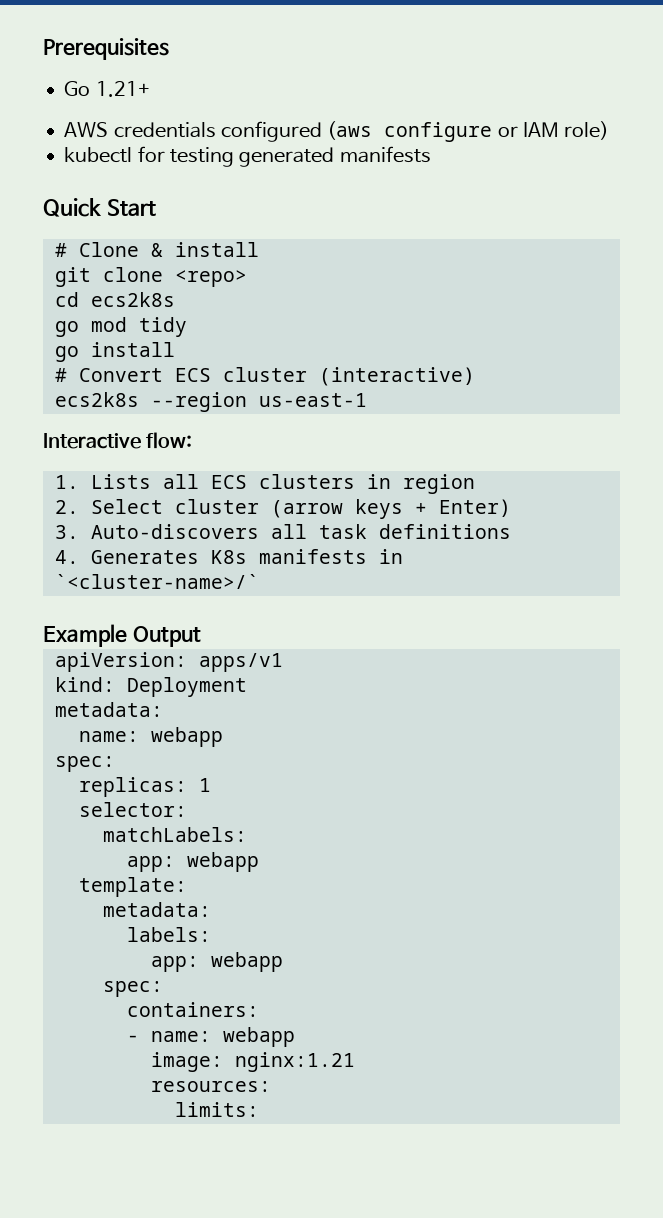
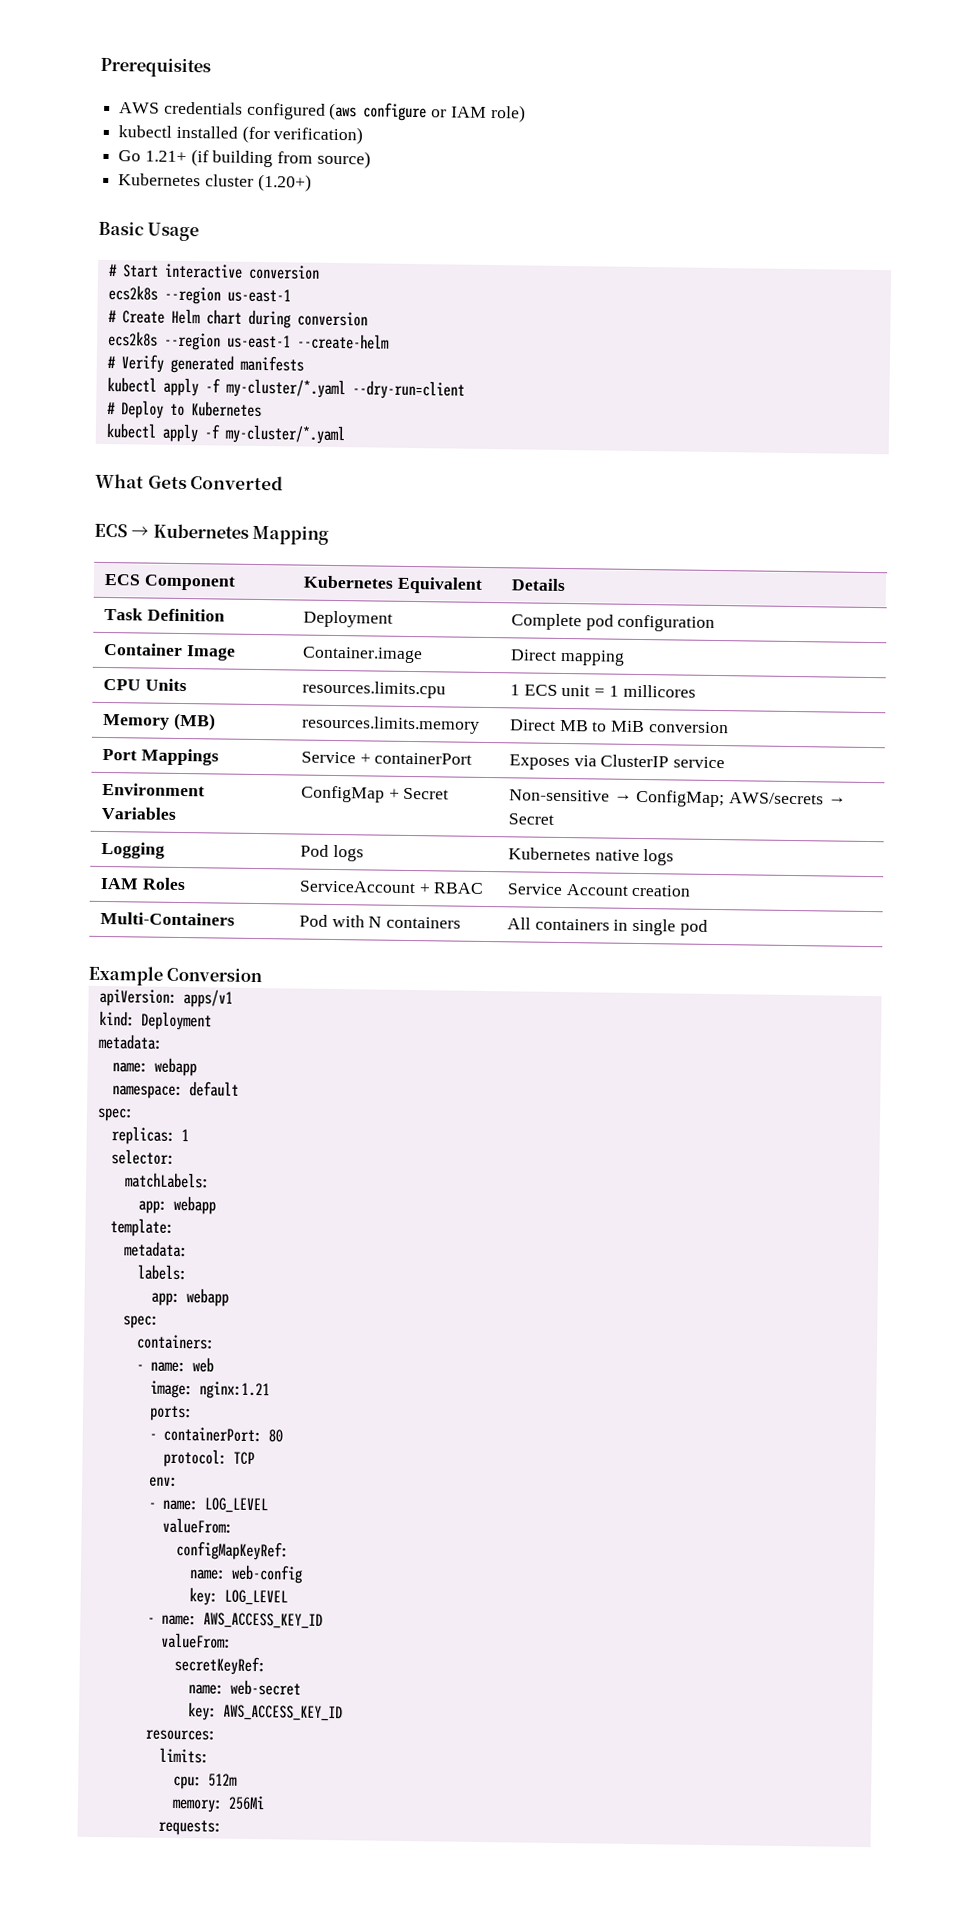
- Go 1.21+
- kubectl for testing generated manifests
- Quick Start
- # Clone & install
- git clone <repo>
- cd ecs2k8s
- go mod tidy
- go install
- # Convert ECS cluster (interactive)
+ kubectl installed (for verification)
+ Go 1.21+ (if building from source)
+ Kubernetes cluster (1.20+)
+ Basic Usage
+ # Start interactive conversion
  ecs2k8s --region us-east-1
- Interactive flow:
- 1. Lists all ECS clusters in region
- 2. Select cluster (arrow keys + Enter)
- 3. Auto-discovers all task definitions
- 4. Generates K8s manifests in `<cluster-name>/`
+ # Create Helm chart during conversion
+ ecs2k8s --region us-east-1 --create-helm
+ # Verify generated manifests
+ kubectl apply -f my-cluster/*.yaml --dry-run=client
+ # Deploy to Kubernetes
+ kubectl apply -f my-cluster/*.yaml
+ What Gets Converted
+ ECS → Kubernetes Mapping
+ ECS Component | Kubernetes Equivalent | Details
+ Task Definition | Deployment | Complete pod configuration
+ Container Image | Container.image | Direct mapping
+ CPU Units | resources.limits.cpu | 1 ECS unit = 1 millicores
+ Memory (MB) | resources.limits.memory | Direct MB to MiB conversion
+ Port Mappings | Service + containerPort | Exposes via ClusterIP service
+ Environment Variables | ConfigMap + Secret | Non-sensitive → ConfigMap; AWS/secrets → Secret
+ Logging | Pod logs | Kubernetes native logs
+ IAM Roles | ServiceAccount + RBAC | Service Account creation
+ Multi-Containers | Pod with N containers | All containers in single pod
- Example Output
+ Example Conversion
+ namespace: default
- - name: webapp
+ - name: web
+ ports:
+ - containerPort: 80
+ protocol: TCP
+ env:
+ - name: LOG_LEVEL
+ valueFrom:
+ configMapKeyRef:
+ name: web-config
+ key: LOG_LEVEL
+ - name: AWS_ACCESS_KEY_ID
+ valueFrom:
+ secretKeyRef:
+ name: web-secret
+ key: AWS_ACCESS_KEY_ID
  resources:
  limits:
+ cpu: 512m
+ memory: 256Mi
+ requests:

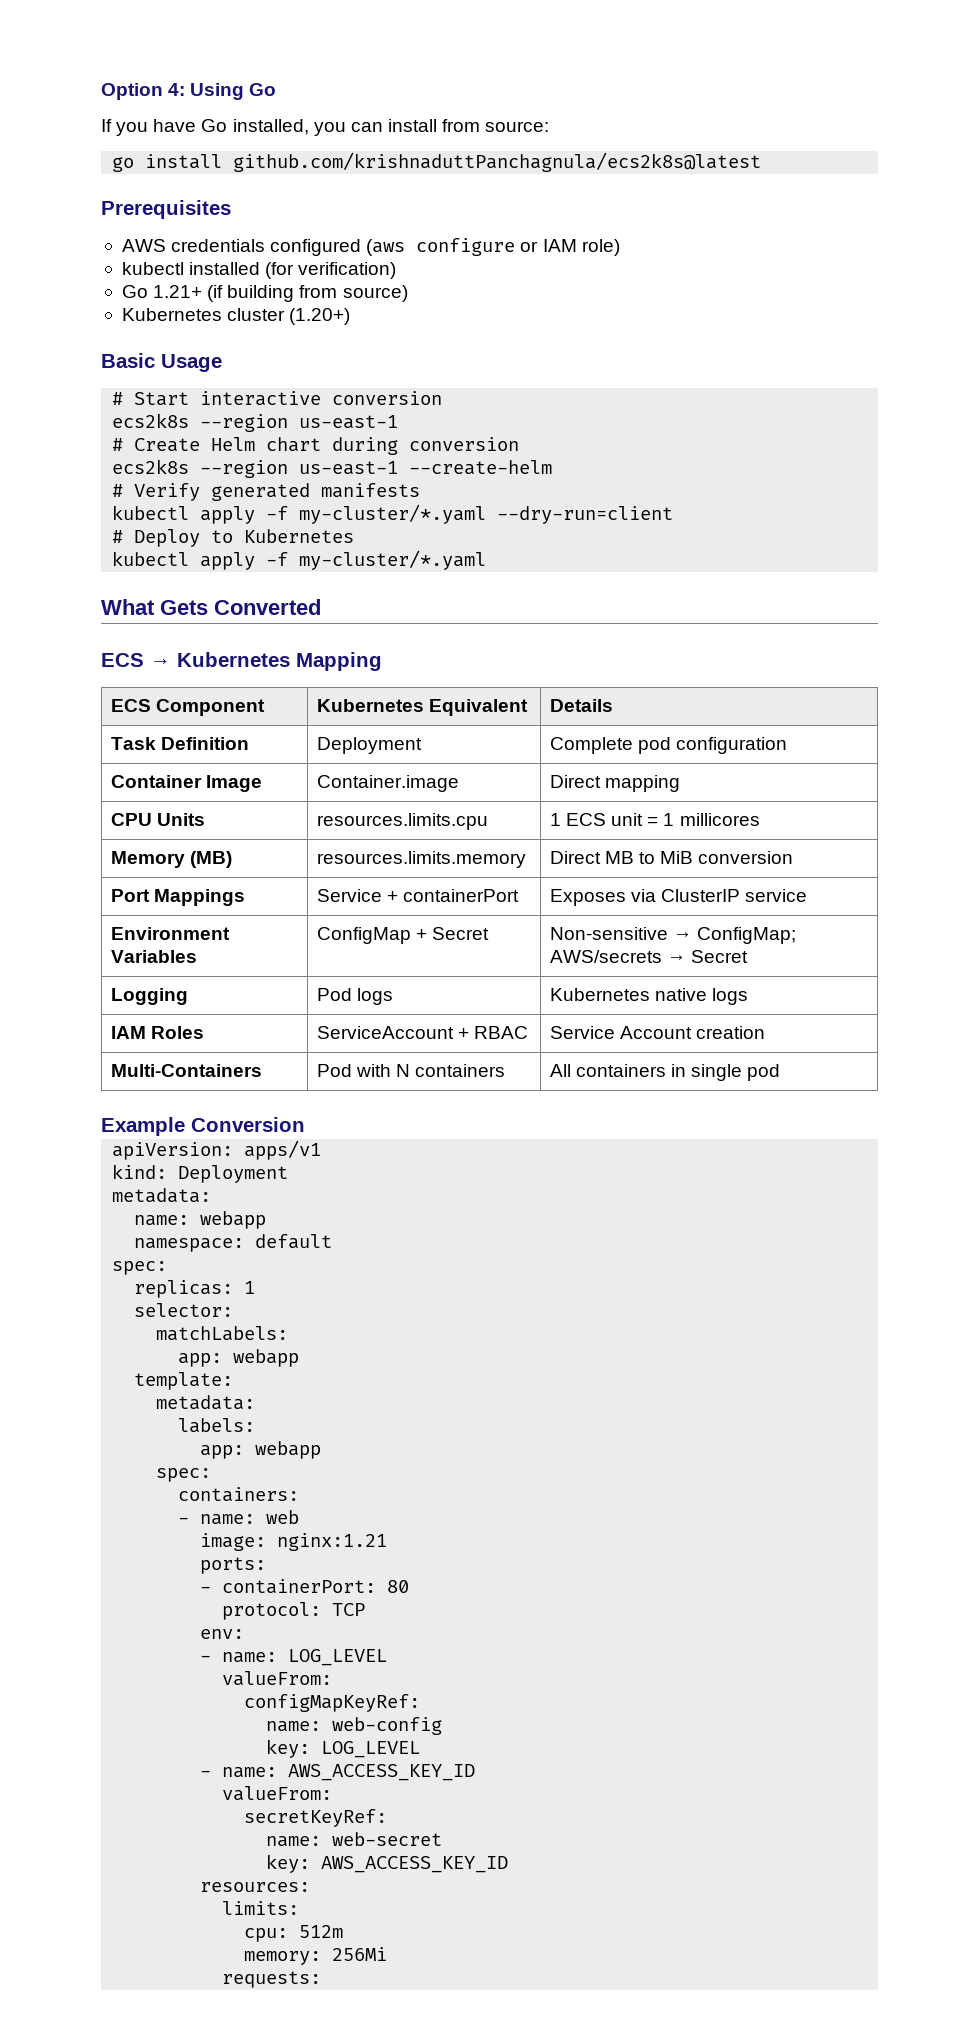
+ Option 4: Using Go
+ If you have Go installed, you can install from source:
+ go install github.com/krishnaduttPanchagnula/ecs2k8s@latest

